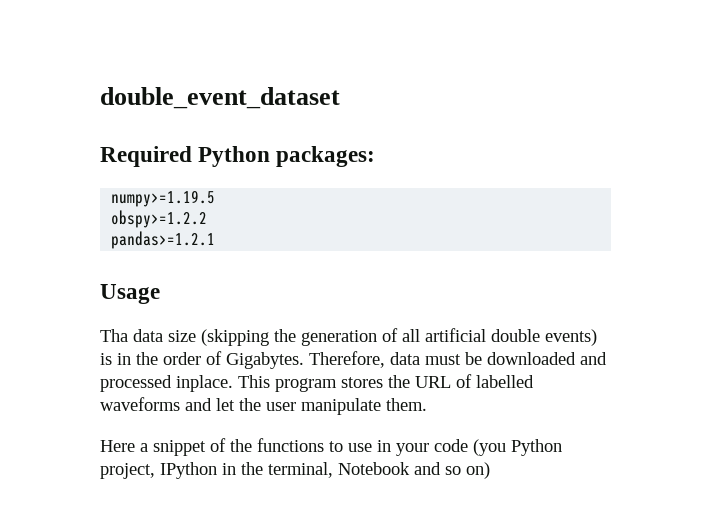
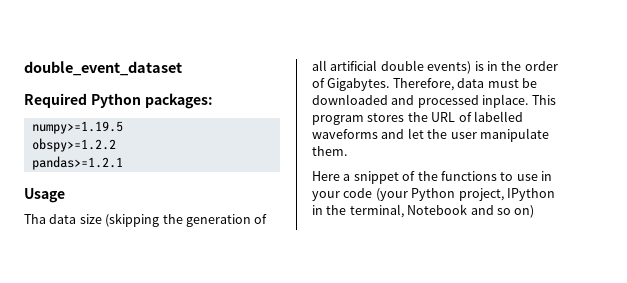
- Here a snippet of the functions to use in your code (you Python project, IPython in the terminal, Notebook and so on)
+ Here a snippet of the functions to use in your code (your Python project, IPython in the terminal, Notebook and so on)

